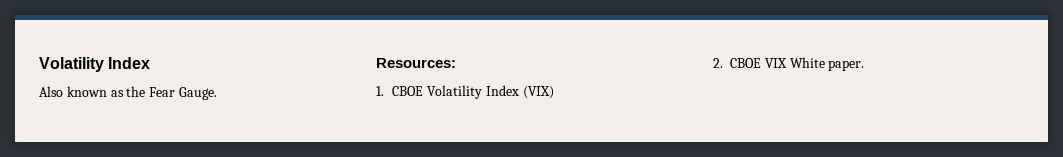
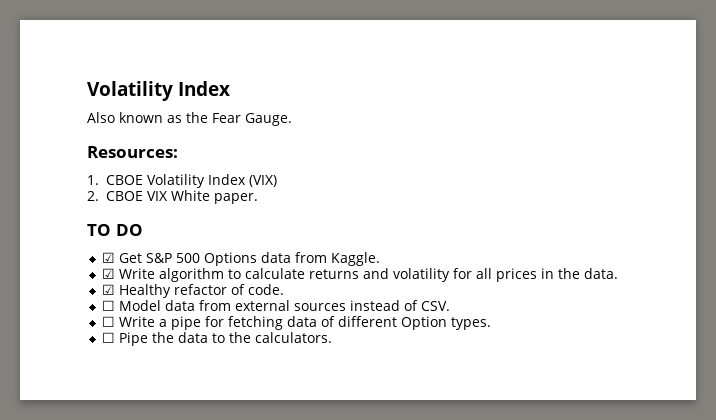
+ TO DO
+ ☑ Get S&P 500 Options data from Kaggle.
+ ☑ Write algorithm to calculate returns and volatility for all prices in the data.
+ ☑ Healthy refactor of code.
+ ☐ Model data from external sources instead of CSV.
+ ☐ Write a pipe for fetching data of different Option types.
+ ☐ Pipe the data to the calculators.

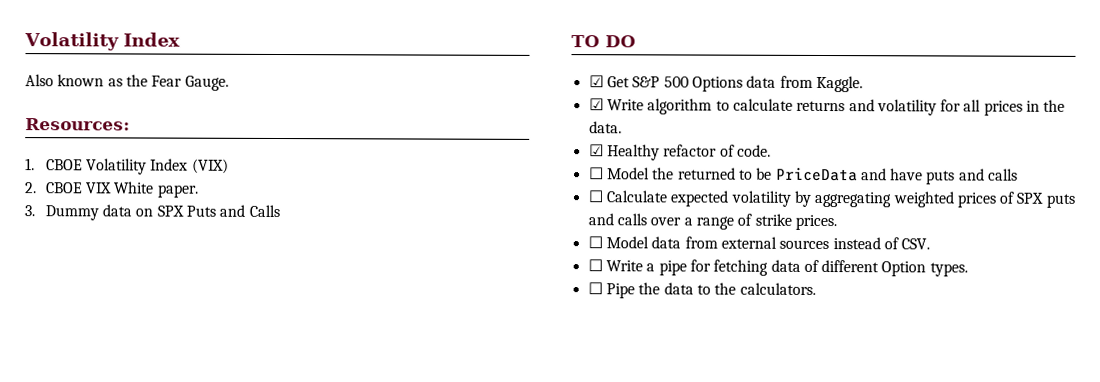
+ 3. Dummy data on SPX Puts and Calls
+ ☐ Model the returned to be PriceData and have puts and calls
+ ☐ Calculate expected volatility by aggregating weighted prices of SPX puts and calls over a range of strike prices.

